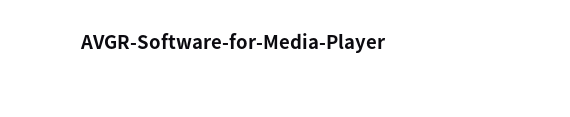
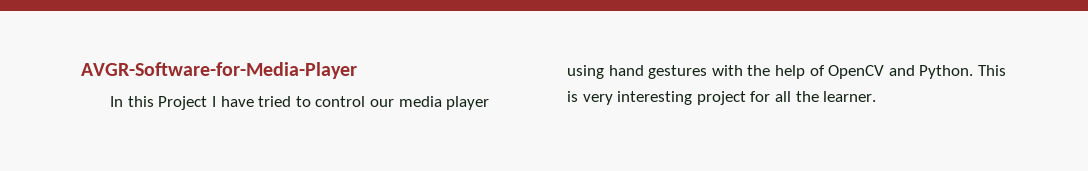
+ In this Project I have tried to control our media player using hand gestures with the help of OpenCV and Python. This is very interesting project for all the learner.

